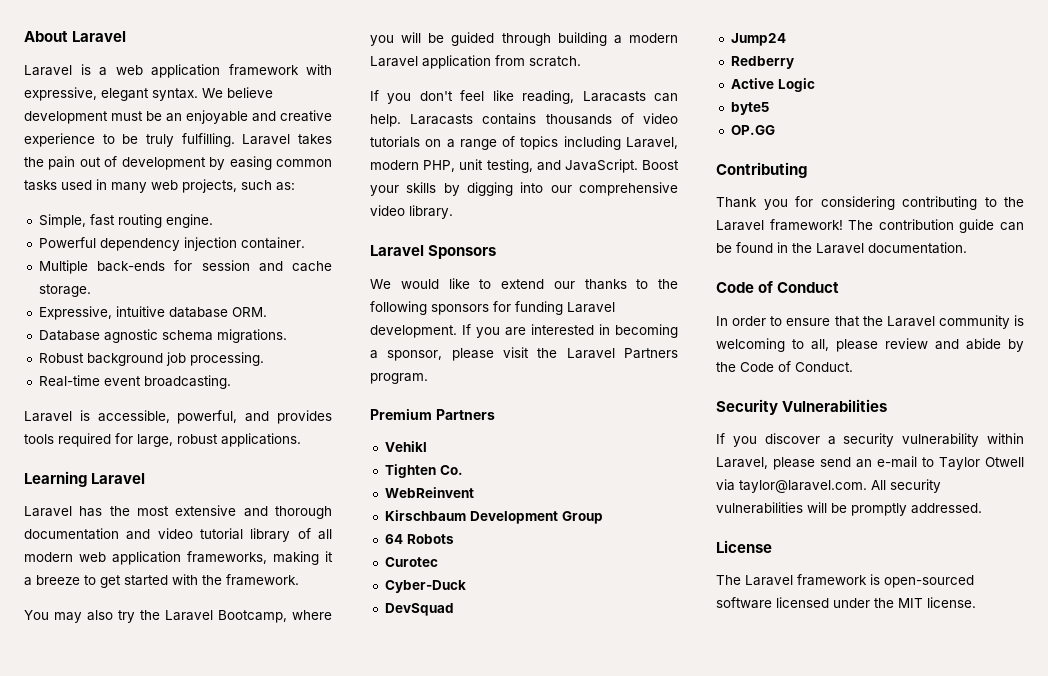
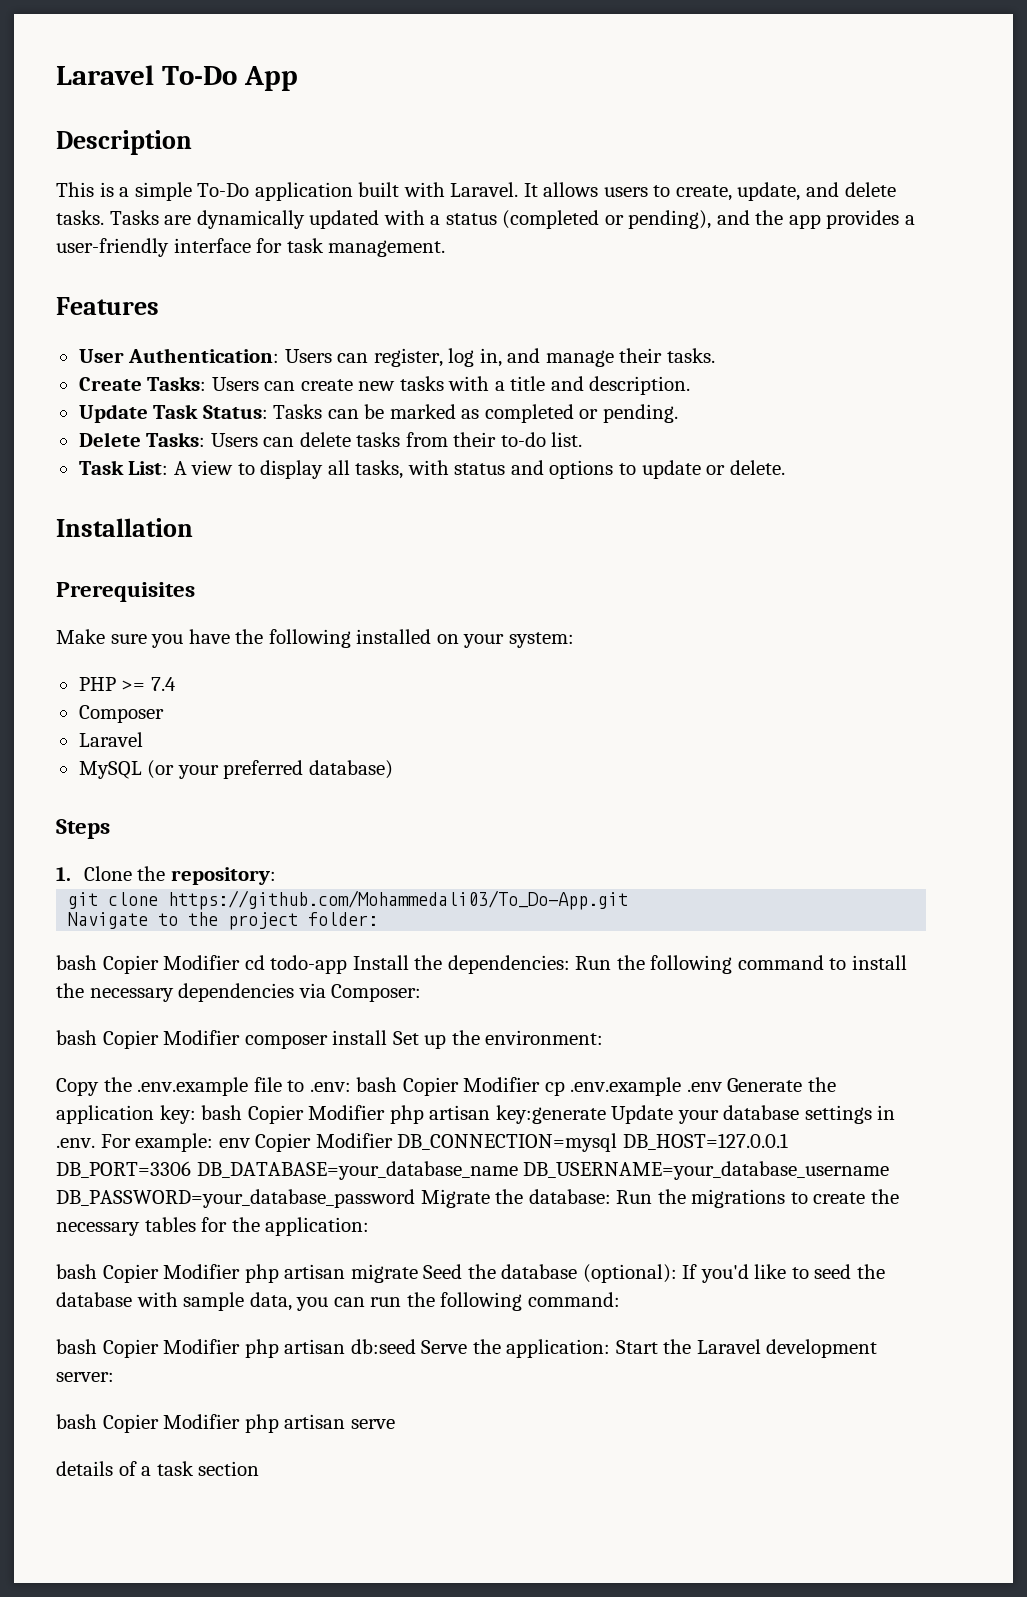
- About Laravel
- Laravel is a web application framework with expressive, elegant syntax. We believe development must be an enjoyable and creative experience to be truly fulfilling. Laravel takes the pain out of development by easing common tasks used in many web projects, such as:
- Simple, fast routing engine.
- Powerful dependency injection container.
- Multiple back-ends for session and cache storage.
- Expressive, intuitive database ORM.
- Database agnostic schema migrations.
- Robust background job processing.
- Real-time event broadcasting.
- Laravel is accessible, powerful, and provides tools required for large, robust applications.
- Learning Laravel
- Laravel has the most extensive and thorough documentation and video tutorial library of all modern web application frameworks, making it a breeze to get started with the framework.
- You may also try the Laravel Bootcamp, where you will be guided through building a modern Laravel application from scratch.
- If you don't feel like reading, Laracasts can help. Laracasts contains thousands of video tutorials on a range of topics including Laravel, modern PHP, unit testing, and JavaScript. Boost your skills by digging into our comprehensive video library.
- Laravel Sponsors
- We would like to extend our thanks to the following sponsors for funding Laravel development. If you are interested in becoming a sponsor, please visit the Laravel Partners program.
- Premium Partners
- Vehikl
- Tighten Co.
- WebReinvent
- Kirschbaum Development Group
- 64 Robots
- Curotec
- Cyber-Duck
- DevSquad
- Jump24
- Redberry
- Active Logic
- byte5
- OP.GG
- Contributing
- Thank you for considering contributing to the Laravel framework! The contribution guide can be found in the Laravel documentation.
- Code of Conduct
- In order to ensure that the Laravel community is welcoming to all, please review and abide by the Code of Conduct.
- Security Vulnerabilities
- If you discover a security vulnerability within Laravel, please send an e-mail to Taylor Otwell via taylor@laravel.com. All security vulnerabilities will be promptly addressed.
- License
- The Laravel framework is open-sourced software licensed under the MIT license.
+ Laravel To-Do App
+ Description
+ This is a simple To-Do application built with Laravel. It allows users to create, update, and delete tasks. Tasks are dynamically updated with a status (completed or pending), and the app provides a user-friendly interface for task management.
+ Features
+ User Authentication: Users can register, log in, and manage their tasks.
+ Create Tasks: Users can create new tasks with a title and description.
+ Update Task Status: Tasks can be marked as completed or pending.
+ Delete Tasks: Users can delete tasks from their to-do list.
+ Task List: A view to display all tasks, with status and options to update or delete.
+ Installation
+ Prerequisites
+ Make sure you have the following installed on your system:
+ PHP >= 7.4
+ Composer
+ Laravel
+ MySQL (or your preferred database)
+ Steps
+ 1. Clone the repository:
+ git clone https://github.com/Mohammedali03/To_Do-App.git
+ Navigate to the project folder:
+ bash Copier Modifier cd todo-app Install the dependencies: Run the following command to install the necessary dependencies via Composer:
+ bash Copier Modifier composer install Set up the environment:
+ Copy the .env.example file to .env: bash Copier Modifier cp .env.example .env Generate the application key: bash Copier Modifier php artisan key:generate Update your database settings in .env. For example: env Copier Modifier DB_CONNECTION=mysql DB_HOST=127.0.0.1 DB_PORT=3306 DB_DATABASE=your_database_name DB_USERNAME=your_database_username DB_PASSWORD=your_database_password Migrate the database: Run the migrations to create the necessary tables for the application:
+ bash Copier Modifier php artisan migrate Seed the database (optional): If you'd like to seed the database with sample data, you can run the following command:
+ bash Copier Modifier php artisan db:seed Serve the application: Start the Laravel development server:
+ bash Copier Modifier php artisan serve
+ details of a task section

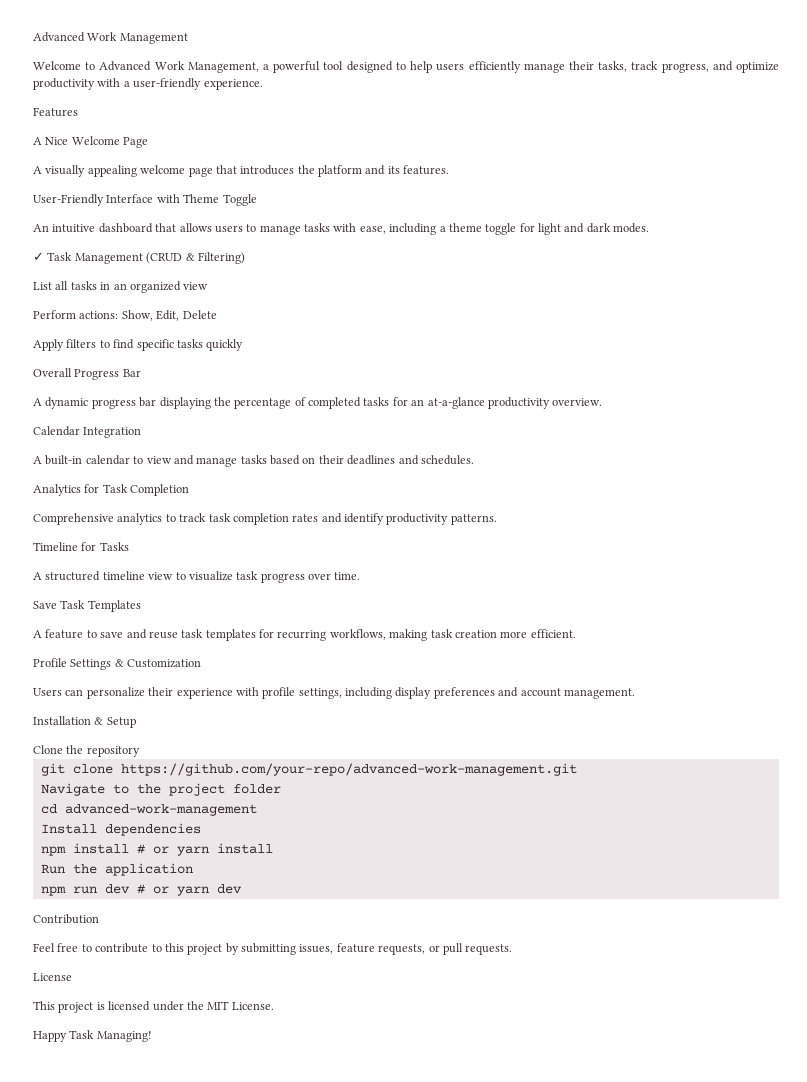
- Laravel To-Do App
- Description
- This is a simple To-Do application built with Laravel. It allows users to create, update, and delete tasks. Tasks are dynamically updated with a status (completed or pending), and the app provides a user-friendly interface for task management.
+ Advanced Work Management
+ Welcome to Advanced Work Management, a powerful tool designed to help users efficiently manage their tasks, track progress, and optimize productivity with a user-friendly experience.
  Features
- User Authentication: Users can register, log in, and manage their tasks.
- Create Tasks: Users can create new tasks with a title and description.
- Update Task Status: Tasks can be marked as completed or pending.
- Delete Tasks: Users can delete tasks from their to-do list.
- Task List: A view to display all tasks, with status and options to update or delete.
- Installation
- Prerequisites
- Make sure you have the following installed on your system:
- PHP >= 7.4
- Composer
- Laravel
- MySQL (or your preferred database)
- Steps
- 1. Clone the repository:
+ A Nice Welcome Page
+ A visually appealing welcome page that introduces the platform and its features.
+ User-Friendly Interface with Theme Toggle
+ An intuitive dashboard that allows users to manage tasks with ease, including a theme toggle for light and dark modes.
+ ✓ Task Management (CRUD & Filtering)
+ List all tasks in an organized view
+ Perform actions: Show, Edit, Delete
+ Apply filters to find specific tasks quickly
+ Overall Progress Bar
+ A dynamic progress bar displaying the percentage of completed tasks for an at-a-glance productivity overview.
+ Calendar Integration
+ A built-in calendar to view and manage tasks based on their deadlines and schedules.
+ Analytics for Task Completion
+ Comprehensive analytics to track task completion rates and identify productivity patterns.
+ Timeline for Tasks
+ A structured timeline view to visualize task progress over time.
+ Save Task Templates
+ A feature to save and reuse task templates for recurring workflows, making task creation more efficient.
+ Profile Settings & Customization
+ Users can personalize their experience with profile settings, including display preferences and account management.
+ Installation & Setup
+ Clone the repository
- git clone https://github.com/Mohammedali03/To_Do-App.git
+ git clone https://github.com/your-repo/advanced-work-management.git
- Navigate to the project folder:
- bash Copier Modifier cd todo-app Install the dependencies: Run the following command to install the necessary dependencies via Composer:
- bash Copier Modifier composer install Set up the environment:
- Copy the .env.example file to .env: bash Copier Modifier cp .env.example .env Generate the application key: bash Copier Modifier php artisan key:generate Update your database settings in .env. For example: env Copier Modifier DB_CONNECTION=mysql DB_HOST=127.0.0.1 DB_PORT=3306 DB_DATABASE=your_database_name DB_USERNAME=your_database_username DB_PASSWORD=your_database_password Migrate the database: Run the migrations to create the necessary tables for the application:
- bash Copier Modifier php artisan migrate Seed the database (optional): If you'd like to seed the database with sample data, you can run the following command:
- bash Copier Modifier php artisan db:seed Serve the application: Start the Laravel development server:
- bash Copier Modifier php artisan serve
- details of a task section
+ Navigate to the project folder
+ cd advanced-work-management
+ Install dependencies
+ npm install # or yarn install
+ Run the application
+ npm run dev # or yarn dev
+ Contribution
+ Feel free to contribute to this project by submitting issues, feature requests, or pull requests.
+ License
+ This project is licensed under the MIT License.
+ Happy Task Managing!

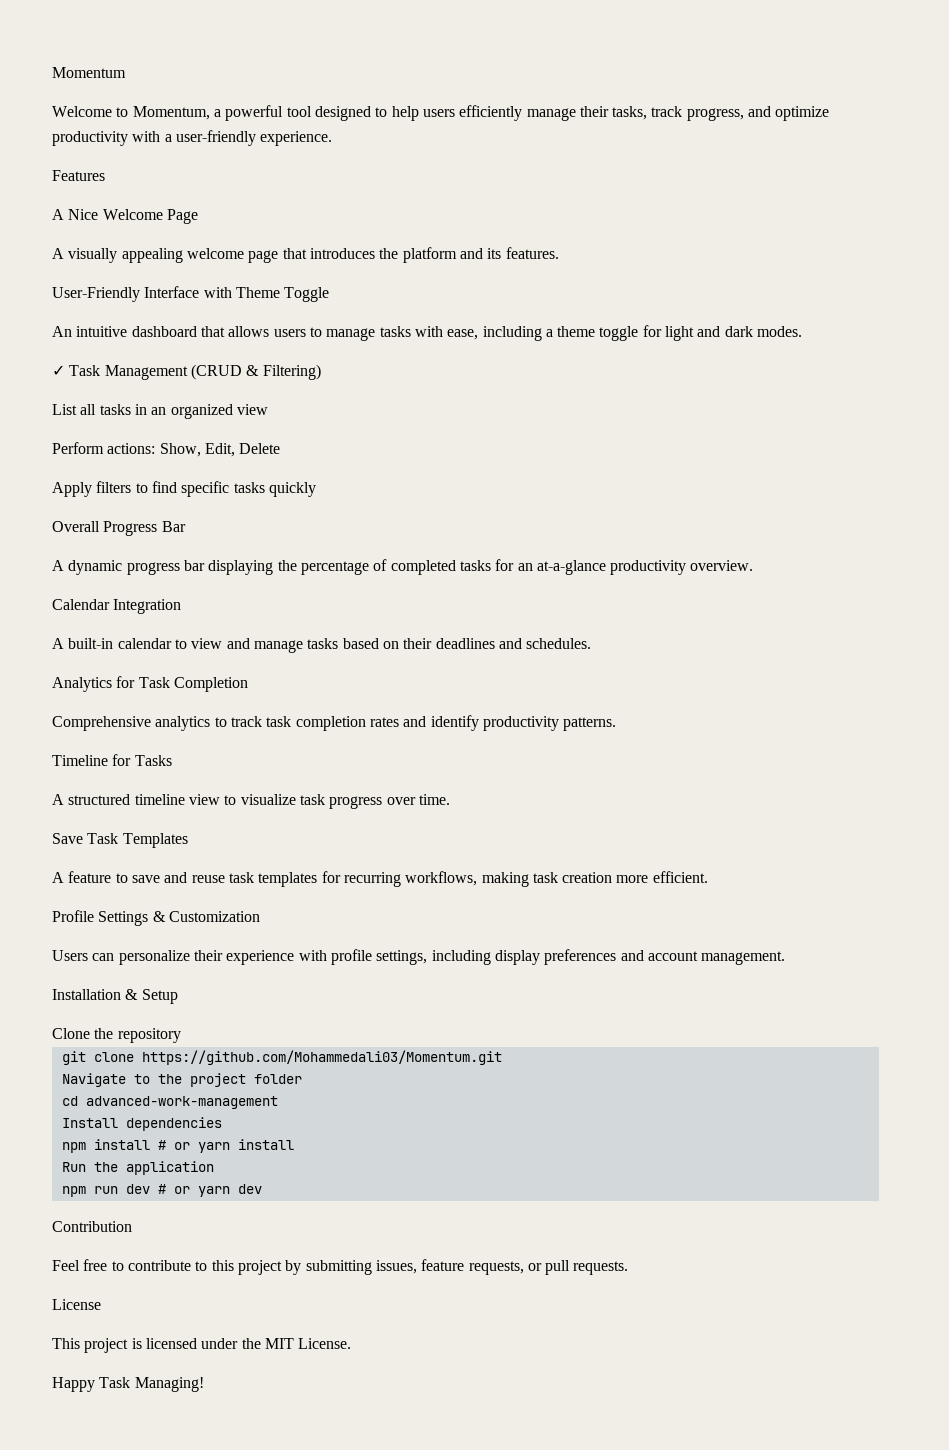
- Advanced Work Management
+ Momentum
- Welcome to Advanced Work Management, a powerful tool designed to help users efficiently manage their tasks, track progress, and optimize productivity with a user-friendly experience.
+ Welcome to Momentum, a powerful tool designed to help users efficiently manage their tasks, track progress, and optimize productivity with a user-friendly experience.
- git clone https://github.com/your-repo/advanced-work-management.git
+ git clone https://github.com/Mohammedali03/Momentum.git

